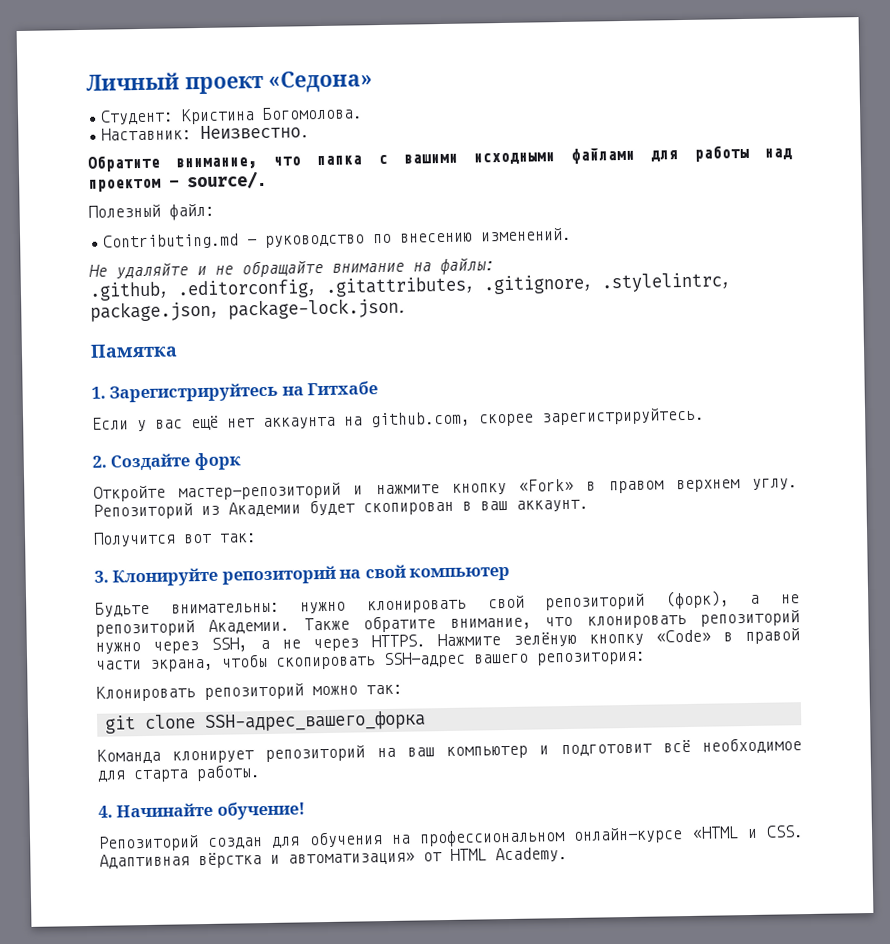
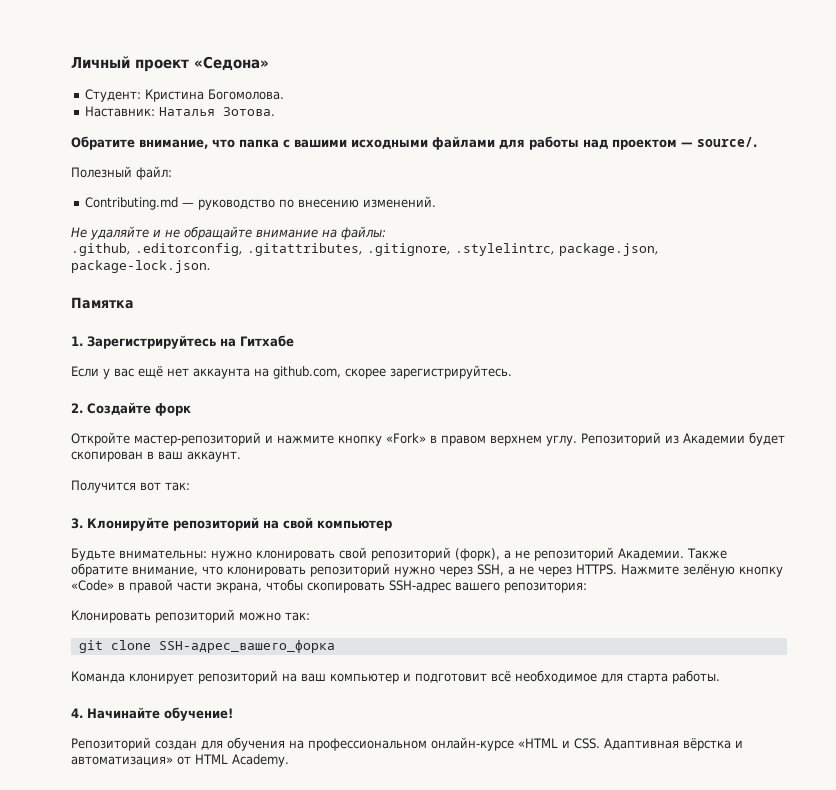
- Наставник: Неизвестно.
+ Наставник: Наталья Зотова.

